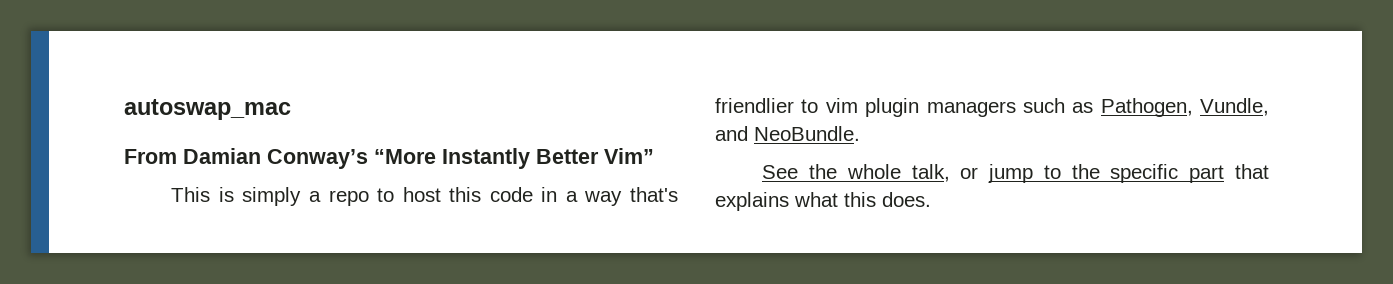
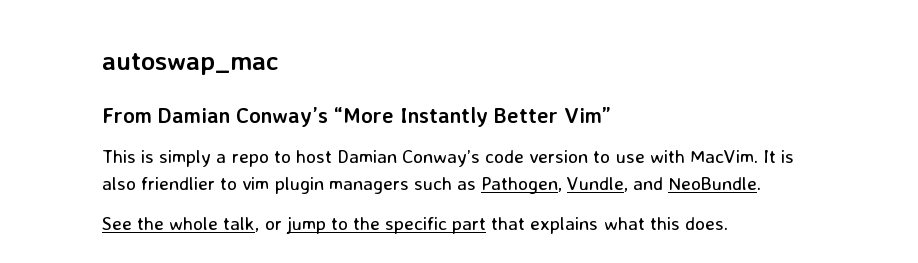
- This is simply a repo to host this code in a way that's friendlier to vim plugin managers such as Pathogen, Vundle, and NeoBundle.
+ This is simply a repo to host Damian Conway’s code version to use with MacVim. It is also friendlier to vim plugin managers such as Pathogen, Vundle, and NeoBundle.

